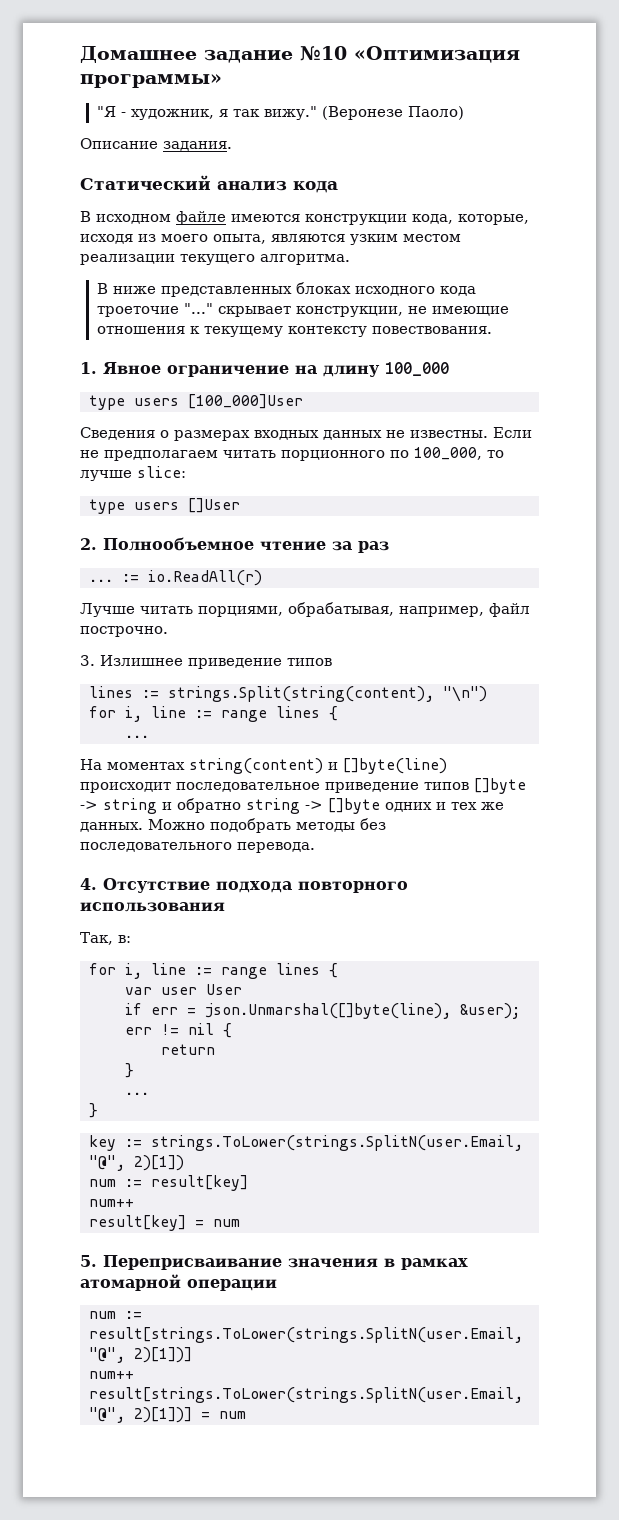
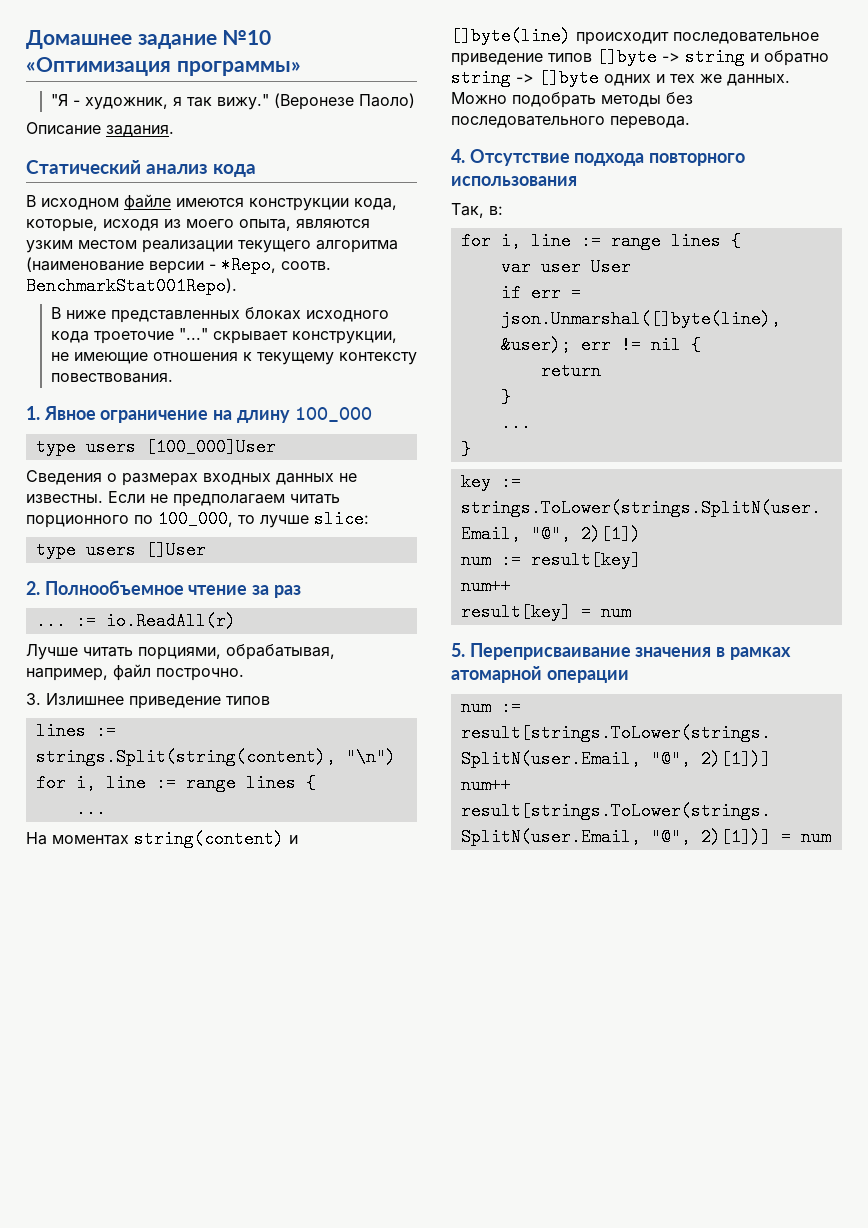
- В исходном файле имеются конструкции кода, которые, исходя из моего опыта, являются узким местом реализации текущего алгоритма.
+ В исходном файле имеются конструкции кода, которые, исходя из моего опыта, являются узким местом реализации текущего алгоритма (наименование версии - *Repo, соотв. BenchmarkStat001Repo).

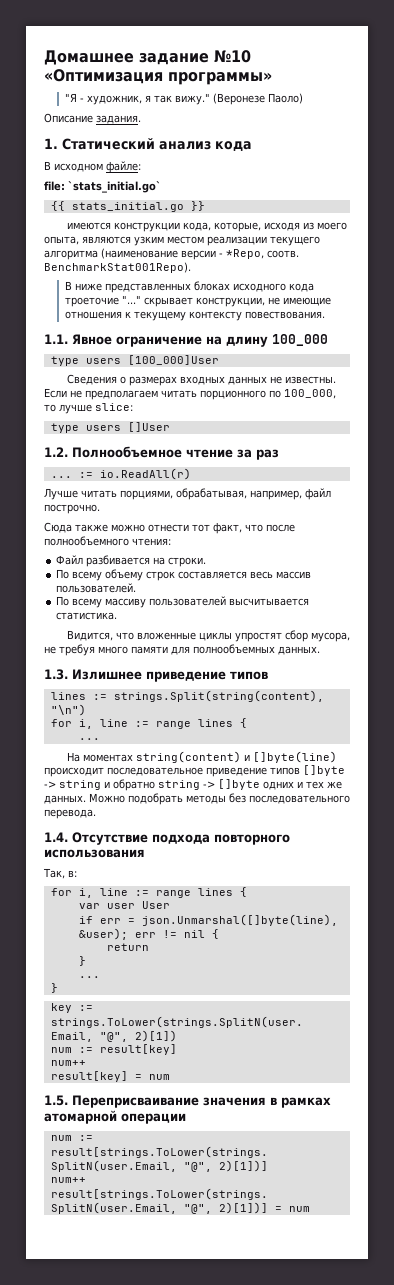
- Статический анализ кода
+ 1. Статический анализ кода
- В исходном файле имеются конструкции кода, которые, исходя из моего опыта, являются узким местом реализации текущего алгоритма (наименование версии - *Repo, соотв.
+ В исходном файле:
+ file: `stats_initial.go`
+ {{ stats_initial.go }}
+ имеются конструкции кода, которые, исходя из моего опыта, являются узким местом реализации текущего алгоритма (наименование версии - *Repo, соотв.
- 1. Явное ограничение на длину 100_000
+ 1.1. Явное ограничение на длину 100_000
- 2. Полнообъемное чтение за раз
+ 1.2. Полнообъемное чтение за раз
- 3. Излишнее приведение типов
+ Сюда также можно отнести тот факт, что после полнообъемного чтения:
+ Файл разбивается на строки.
+ По всему объему строк составляется весь массив пользователей.
+ По всему массиву пользователей высчитывается статистика.
+ Видится, что вложенные циклы упростят сбор мусора, не требуя много памяти для полнообъемных данных.
+ 1.3. Излишнее приведение типов
- 4. Отсутствие подхода повторного использования
+ 1.4. Отсутствие подхода повторного использования
- 5. Переприсваивание значения в рамках атомарной операции
+ 1.5. Переприсваивание значения в рамках атомарной операции

